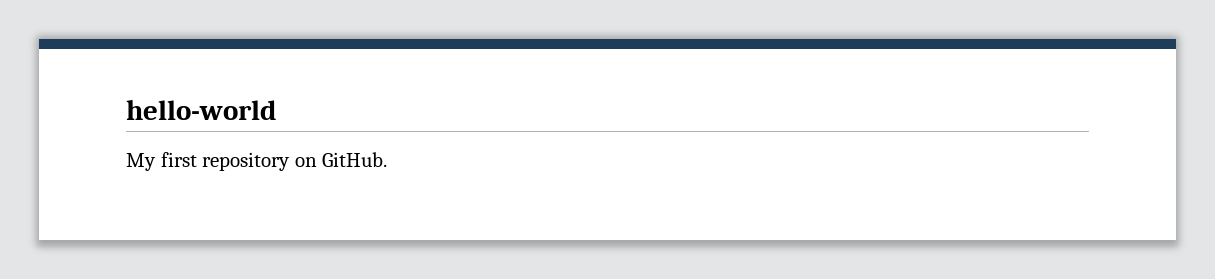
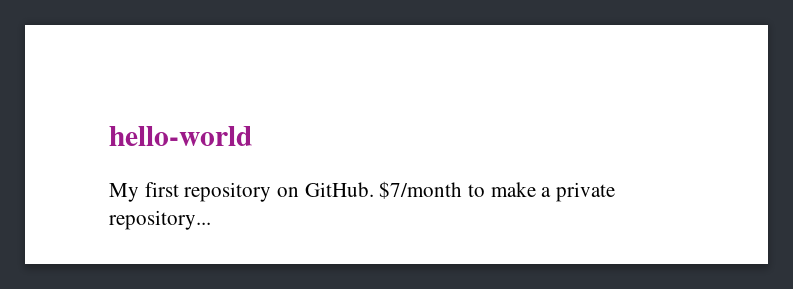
+ $7/month to make a private repository...

